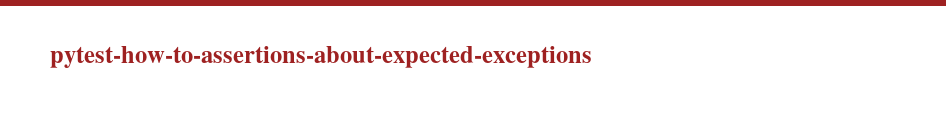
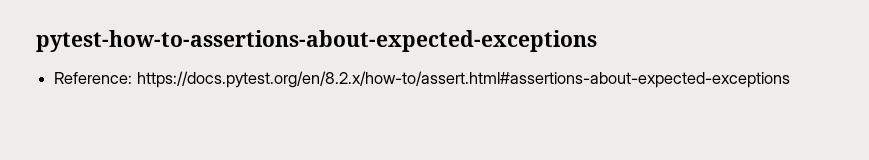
+ Reference: https://docs.pytest.org/en/8.2.x/how-to/assert.html#assertions-about-expected-exceptions

